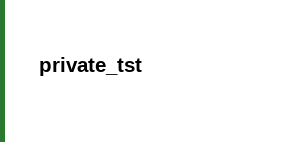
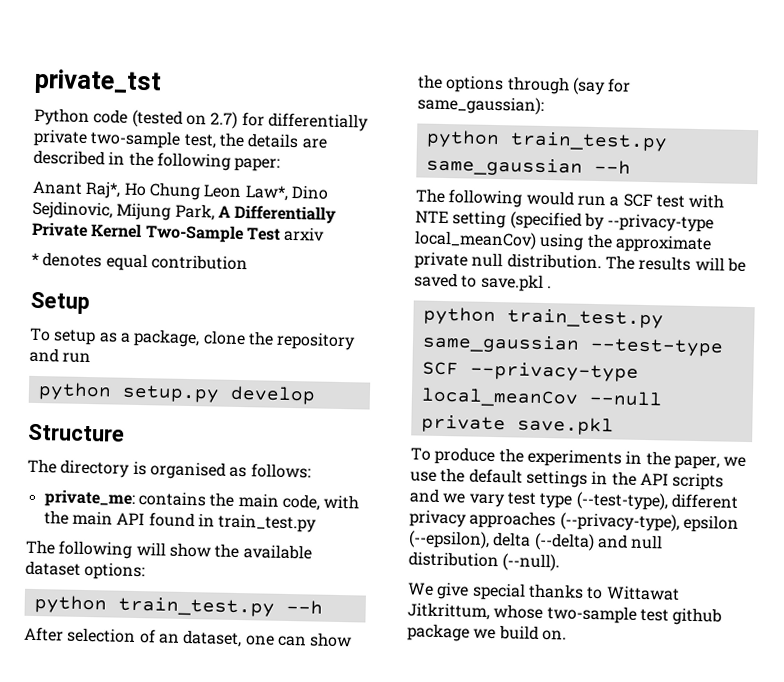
+ Python code (tested on 2.7) for differentially private two-sample test, the details are described in the following paper:
+ Anant Raj*, Ho Chung Leon Law*, Dino Sejdinovic, Mijung Park, A Differentially Private Kernel Two-Sample Test arxiv
+ * denotes equal contribution
+ Setup
+ To setup as a package, clone the repository and run
+ python setup.py develop
+ Structure
+ The directory is organised as follows:
+ private_me: contains the main code, with the main API found in train_test.py
+ The following will show the available dataset options:
+ python train_test.py --h
+ After selection of an dataset, one can show the options through (say for same_gaussian):
+ python train_test.py same_gaussian --h
+ The following would run a SCF test with NTE setting (specified by --privacy-type local_meanCov) using the approximate private null distribution. The results will be saved to save.pkl .
+ python train_test.py same_gaussian --test-type SCF --privacy-type local_meanCov --null private save.pkl
+ To produce the experiments in the paper, we use the default settings in the API scripts and we vary test type (--test-type), different privacy approaches (--privacy-type), epsilon (--epsilon), delta (--delta) and null distribution (--null).
+ We give special thanks to Wittawat Jitkrittum, whose two-sample test github package we build on.

